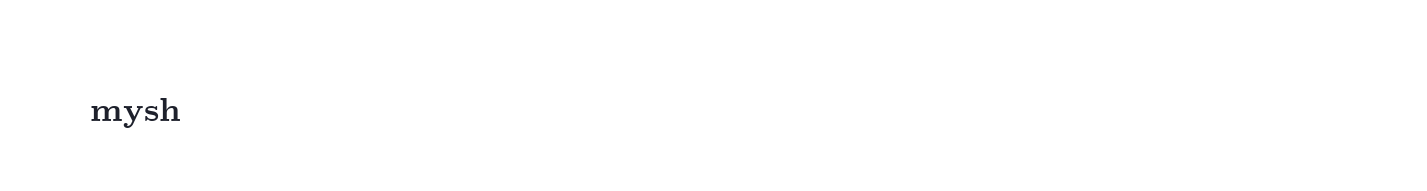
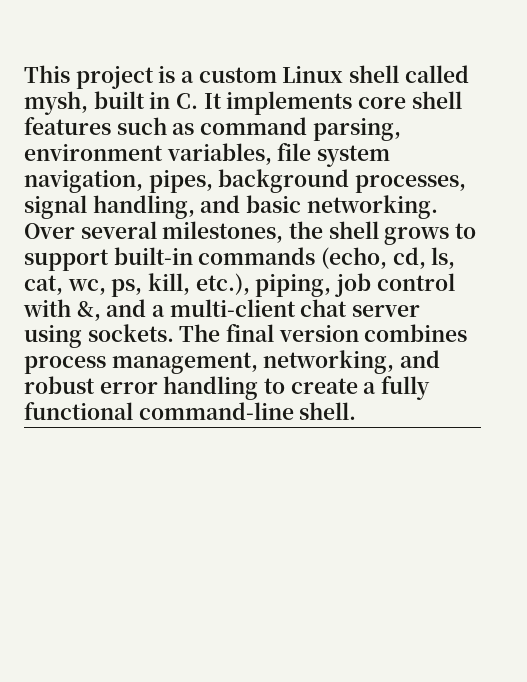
- mysh
+ This project is a custom Linux shell called mysh, built in C. It implements core shell features such as command parsing, environment variables, file system navigation, pipes, background processes, signal handling, and basic networking. Over several milestones, the shell grows to support built-in commands (echo, cd, ls, cat, wc, ps, kill, etc.), piping, job control with &, and a multi-client chat server using sockets. The final version combines process management, networking, and robust error handling to create a fully functional command-line shell.

